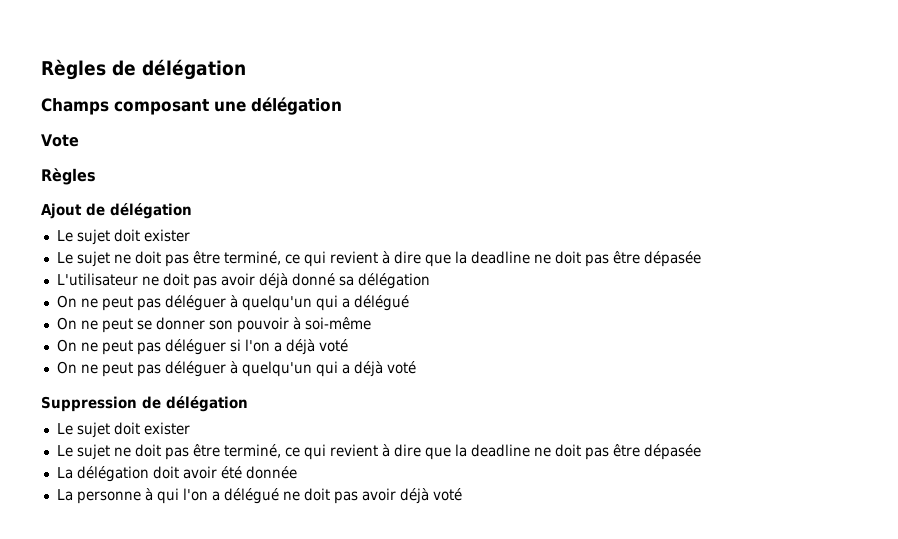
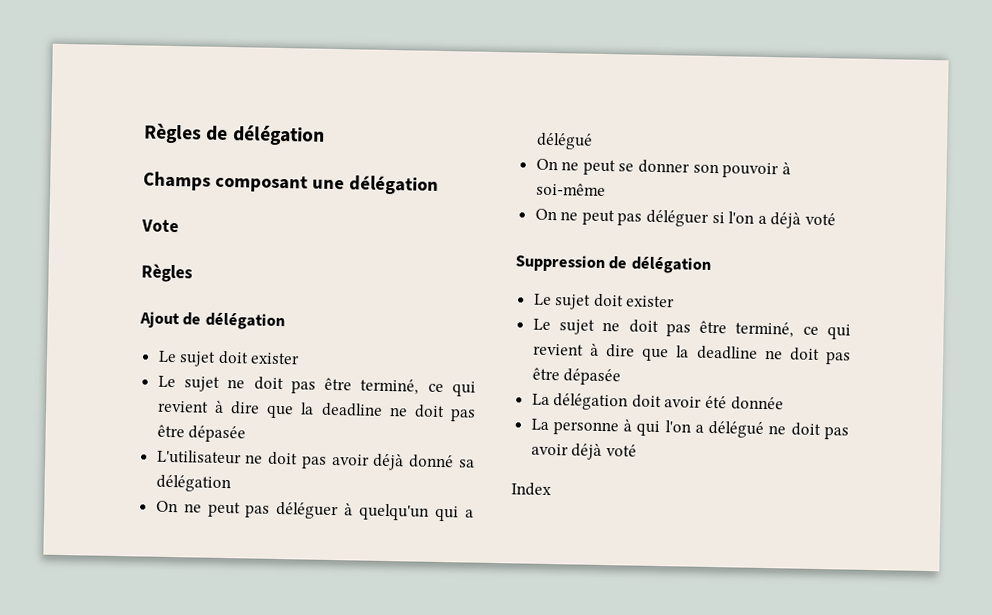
- On ne peut pas déléguer à quelqu'un qui a déjà voté
+ Index

